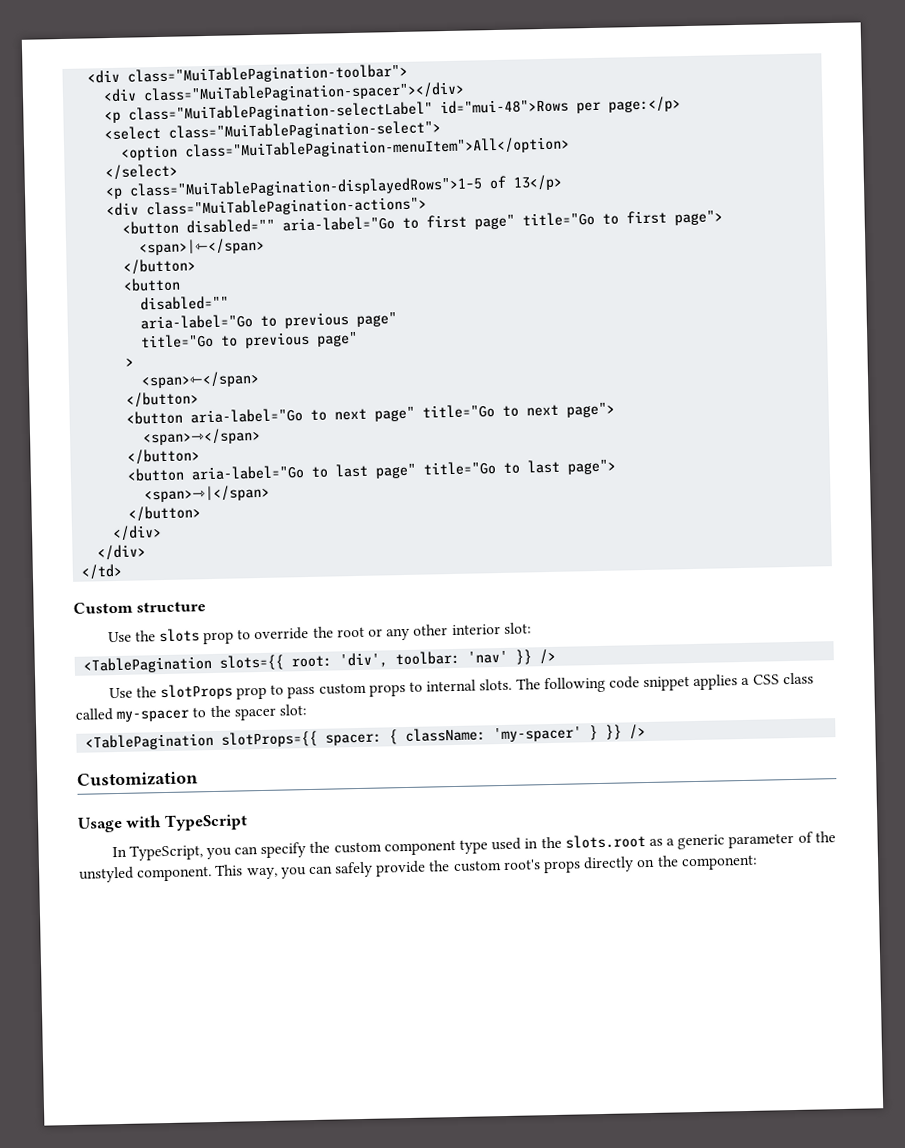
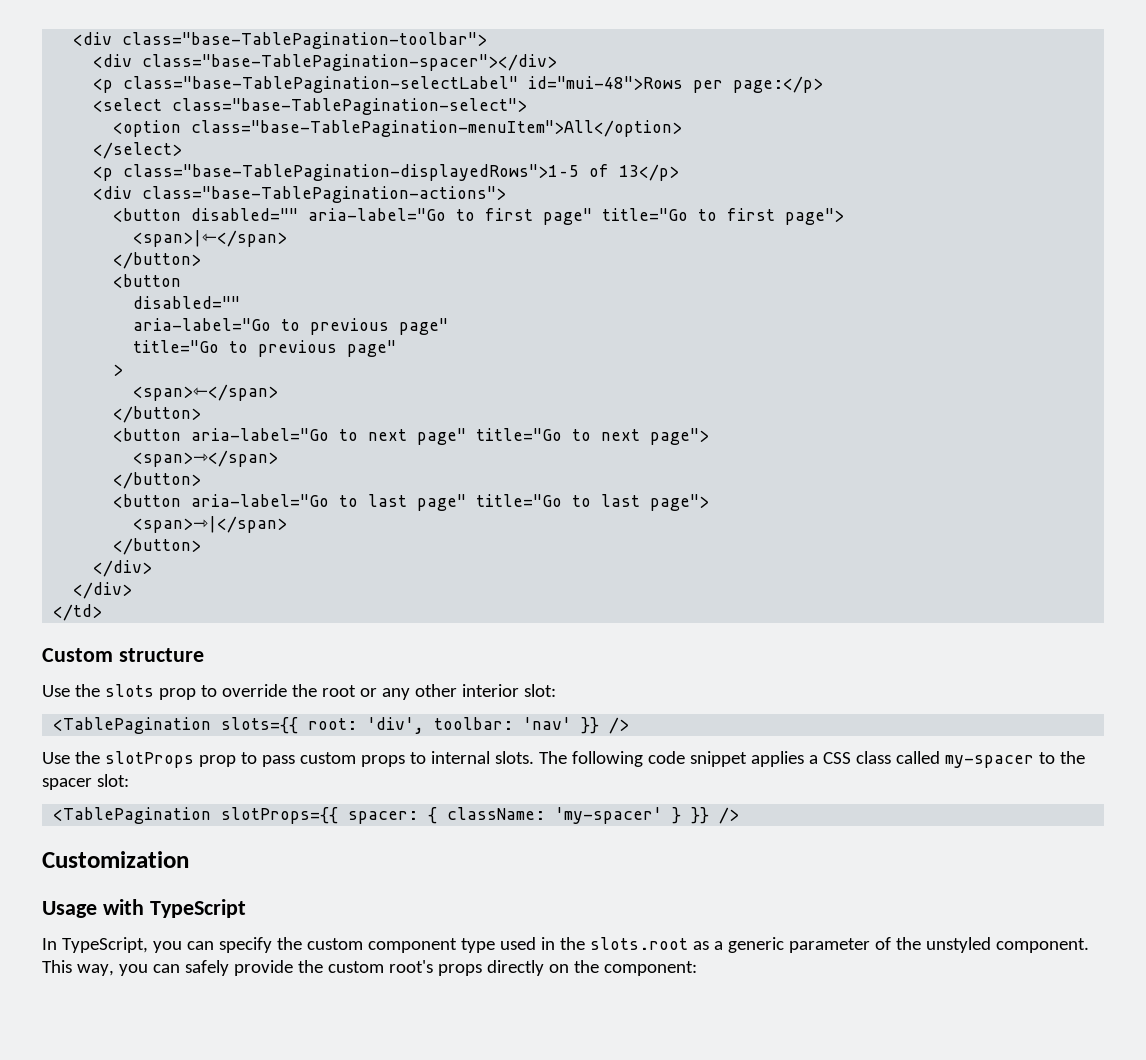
- <div class="MuiTablePagination-toolbar">
- <div class="MuiTablePagination-spacer"></div>
- <p class="MuiTablePagination-selectLabel" id="mui-48">Rows per page:</p>
+ <div class="base-TablePagination-toolbar">
+ <div class="base-TablePagination-spacer"></div>
+ <p class="base-TablePagination-selectLabel" id="mui-48">Rows per page:</p>
- <select class="MuiTablePagination-select">
+ <select class="base-TablePagination-select">
- <option class="MuiTablePagination-menuItem">All</option>
+ <option class="base-TablePagination-menuItem">All</option>
- <p class="MuiTablePagination-displayedRows">1–5 of 13</p>
+ <p class="base-TablePagination-displayedRows">1–5 of 13</p>
- <div class="MuiTablePagination-actions">
+ <div class="base-TablePagination-actions">

